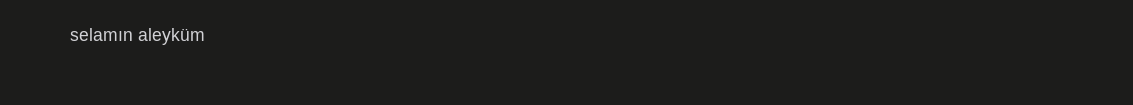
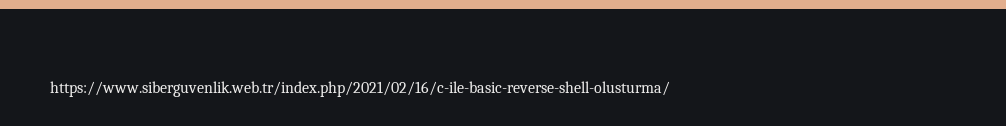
- selamın aleyküm
+ https://www.siberguvenlik.web.tr/index.php/2021/02/16/c-ile-basic-reverse-shell-olusturma/

